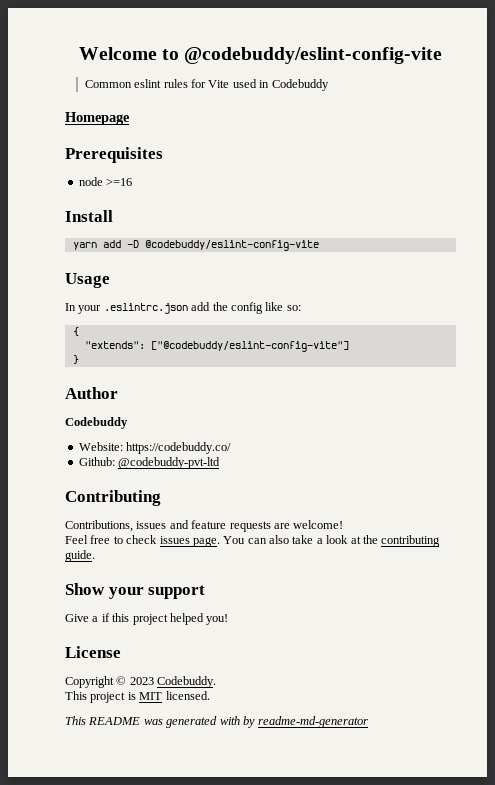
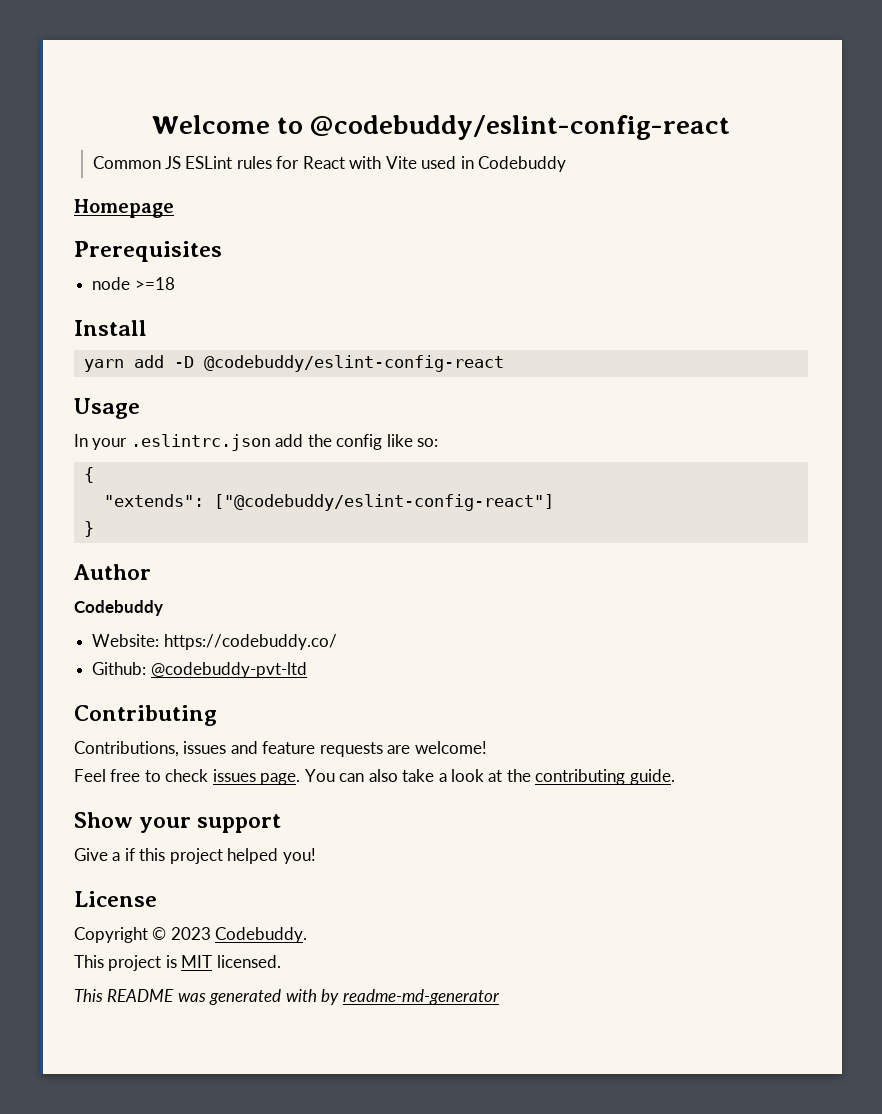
- Welcome to @codebuddy/eslint-config-vite
+ Welcome to @codebuddy/eslint-config-react
- Common eslint rules for Vite used in Codebuddy
+ Common JS ESLint rules for React with Vite used in Codebuddy
- node >=16
+ node >=18
- yarn add -D @codebuddy/eslint-config-vite
+ yarn add -D @codebuddy/eslint-config-react
- "extends": ["@codebuddy/eslint-config-vite"]
+ "extends": ["@codebuddy/eslint-config-react"]

